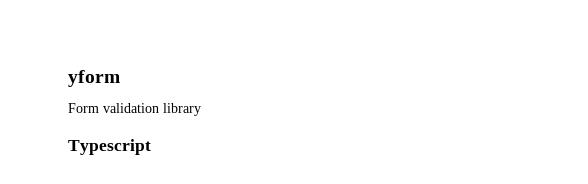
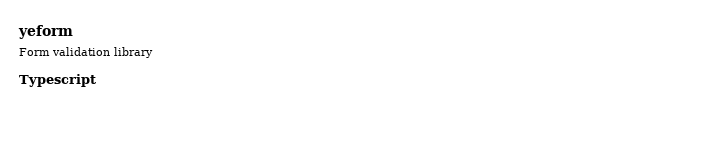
- yform
+ yeform

